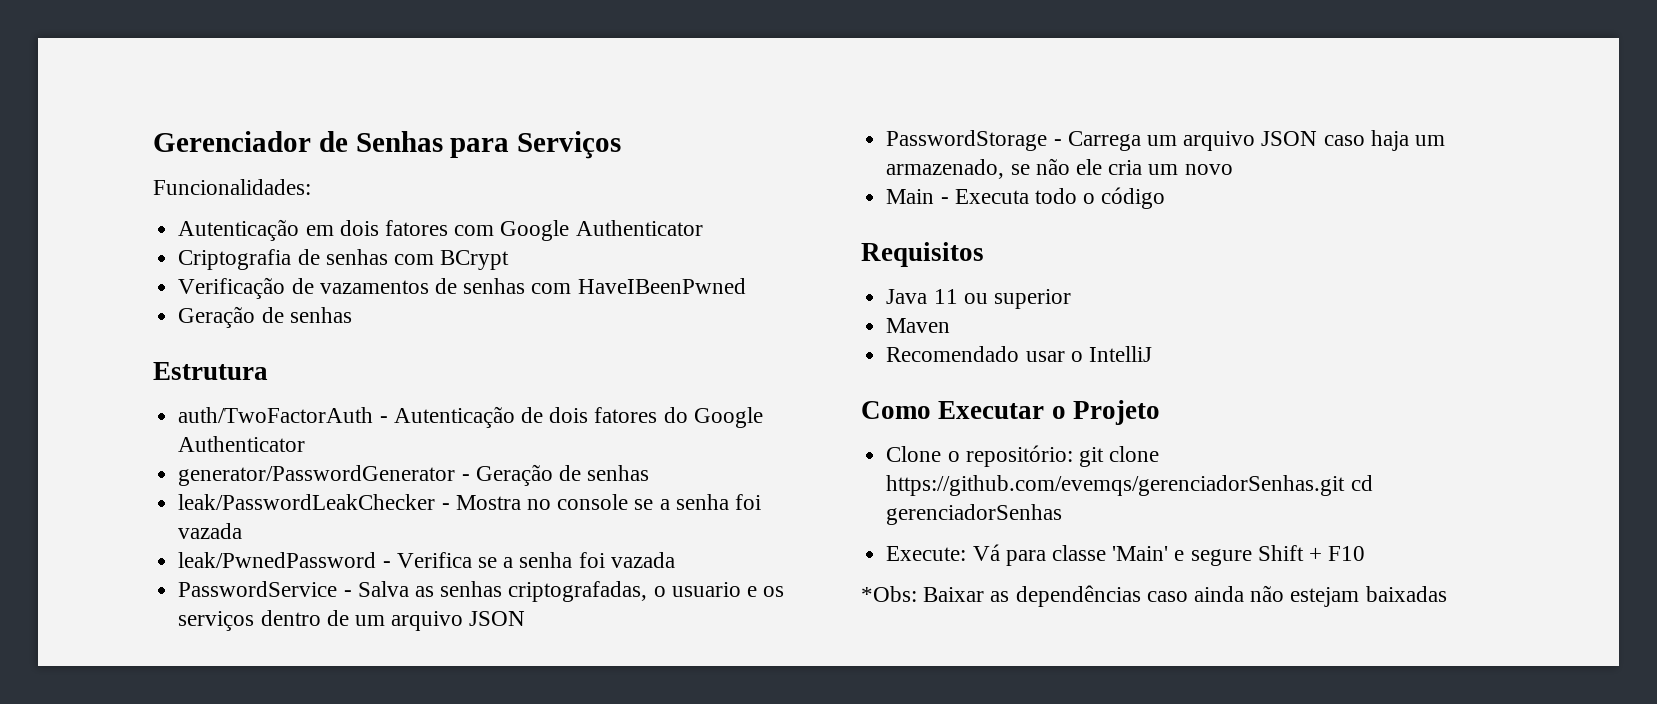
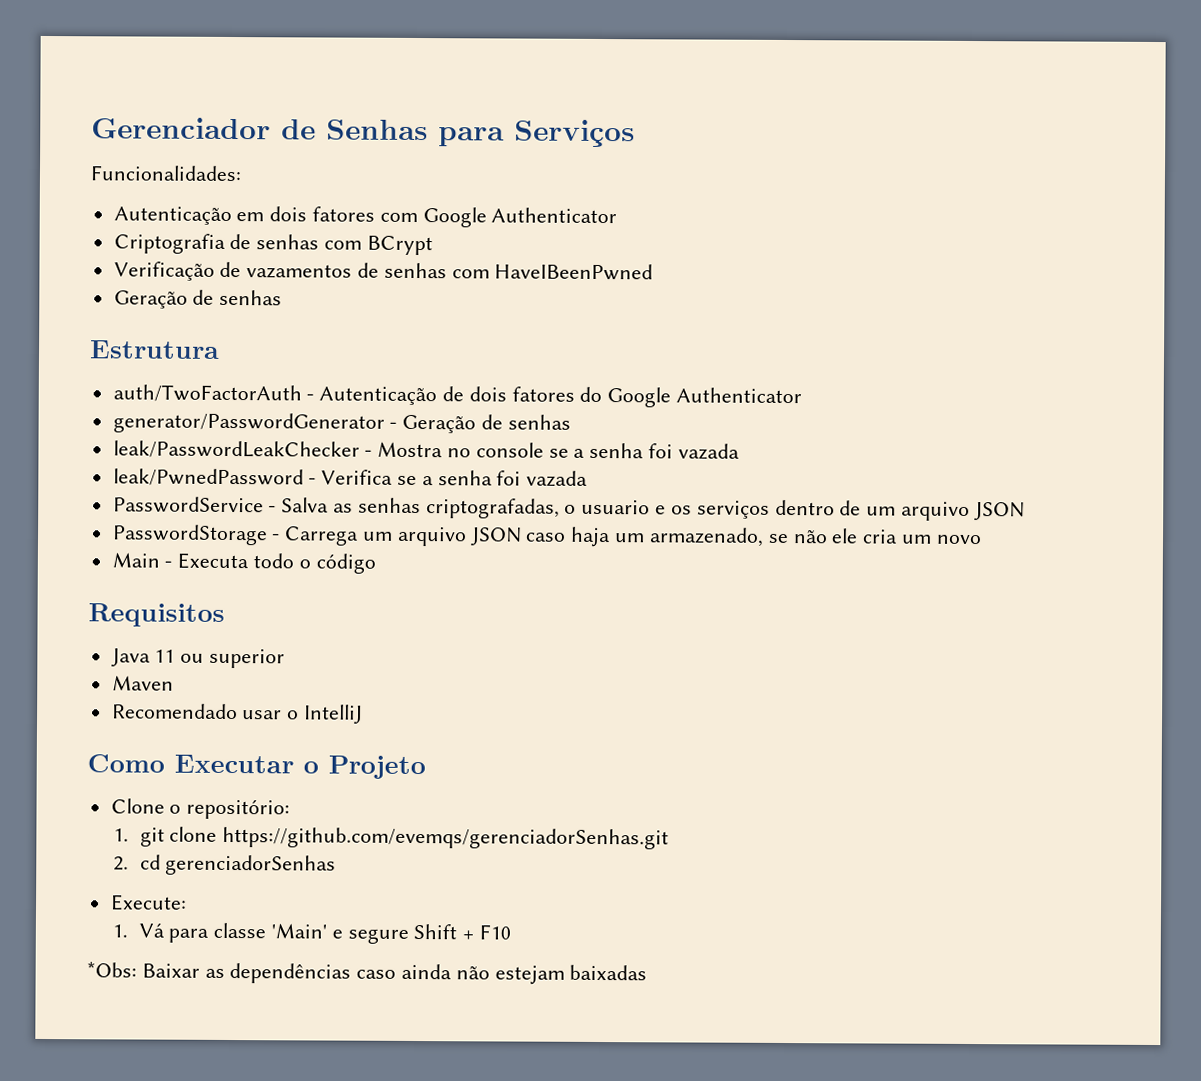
- Clone o repositório: git clone https://github.com/evemqs/gerenciadorSenhas.git cd gerenciadorSenhas
+ Clone o repositório:
+ 1. git clone https://github.com/evemqs/gerenciadorSenhas.git
+ 2. cd gerenciadorSenhas
- Execute: Vá para classe 'Main' e segure Shift + F10
+ Execute:
+ 1. Vá para classe 'Main' e segure Shift + F10

